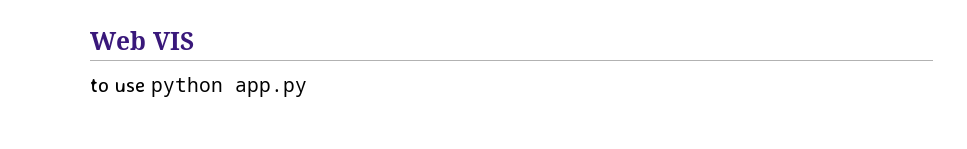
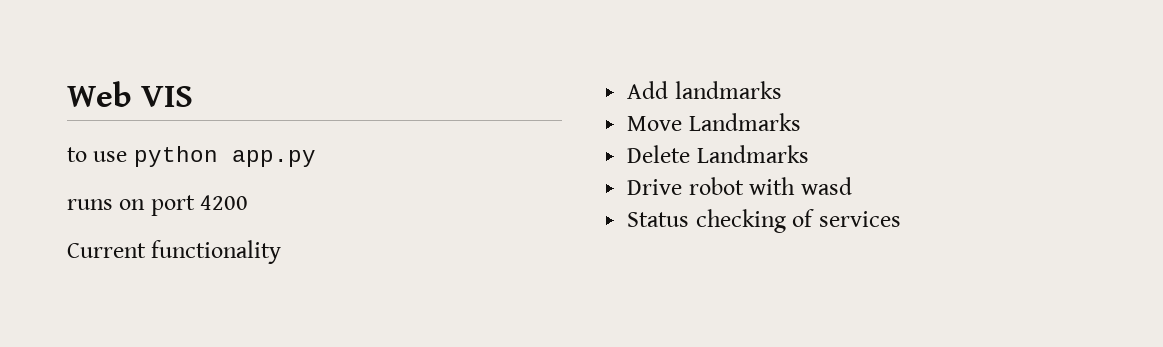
+ runs on port 4200
+ Current functionality
+ Add landmarks
+ Move Landmarks
+ Delete Landmarks
+ Drive robot with wasd
+ Status checking of services

